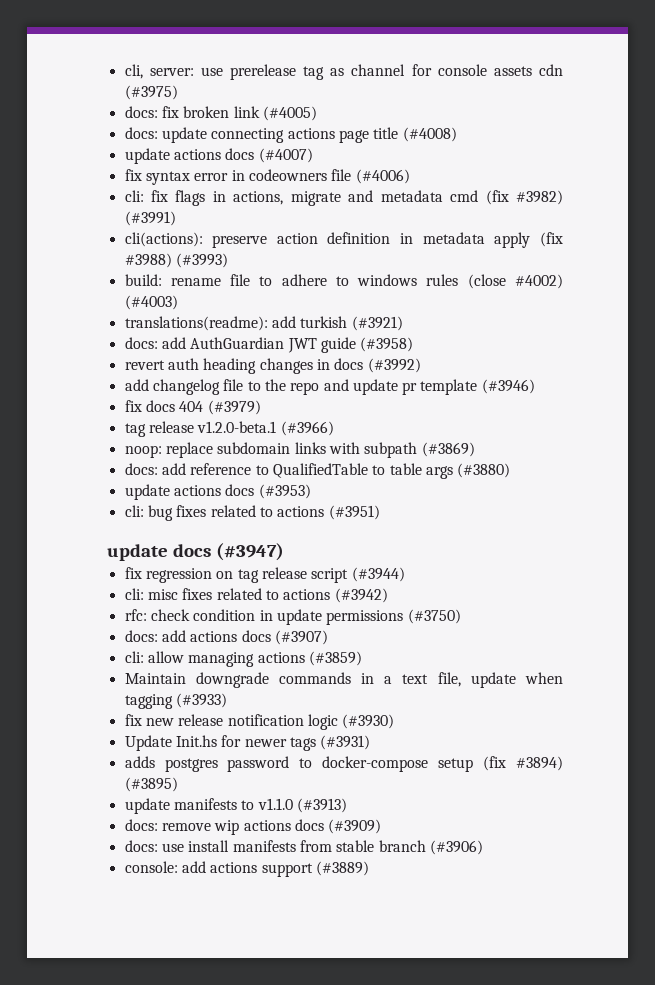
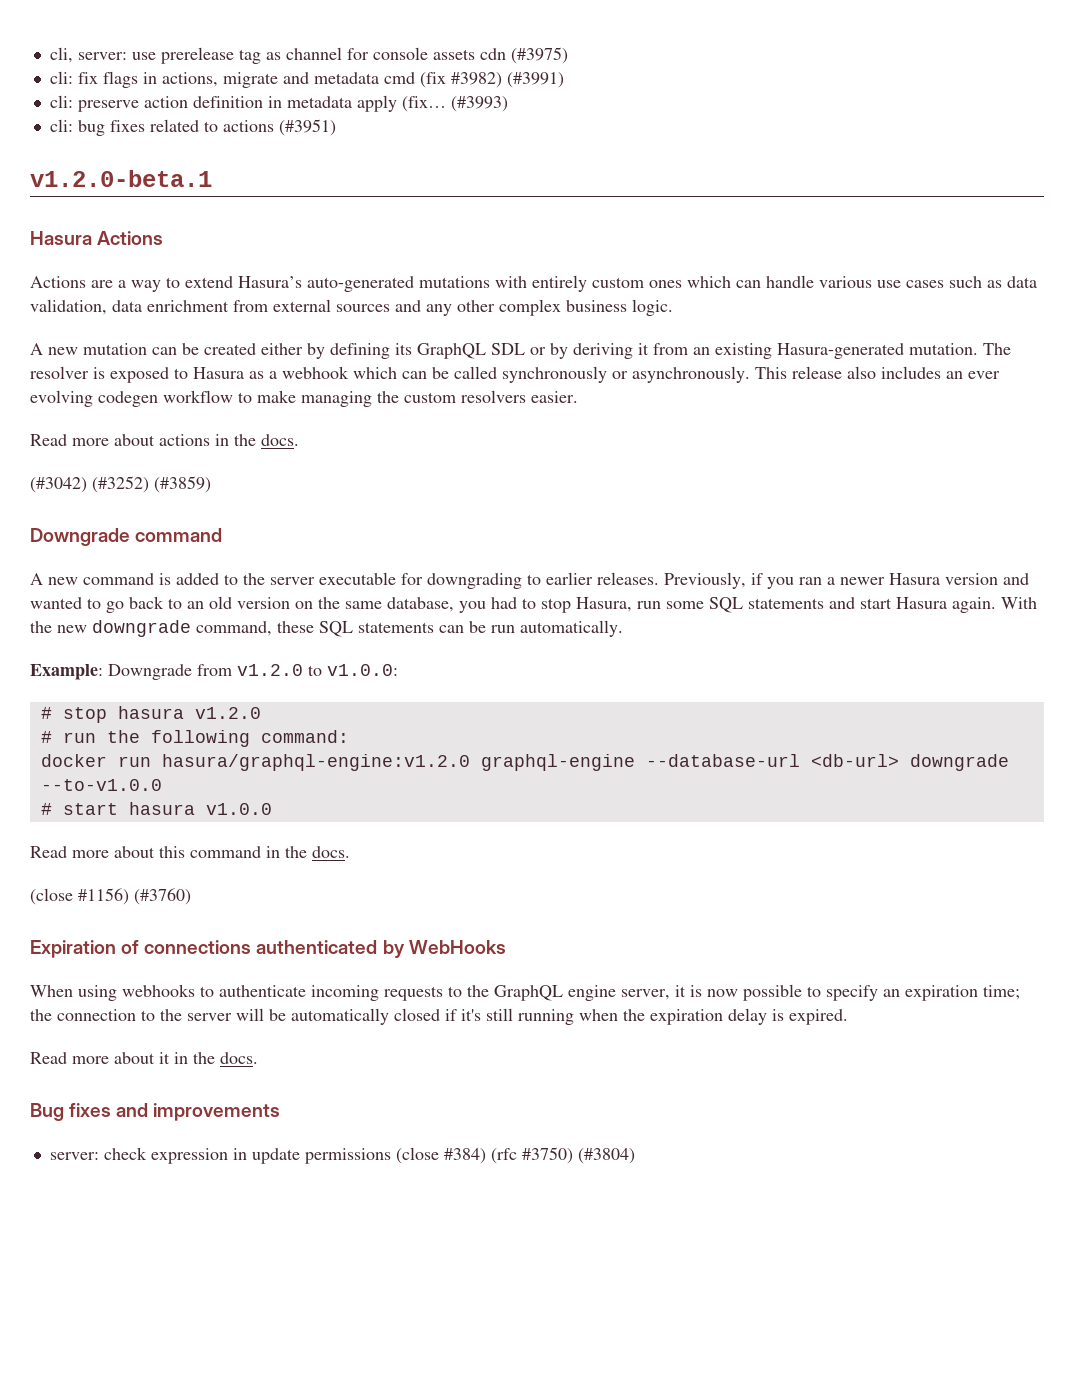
- docs: fix broken link (#4005)
- docs: update connecting actions page title (#4008)
- update actions docs (#4007)
- fix syntax error in codeowners file (#4006)
- cli(actions): preserve action definition in metadata apply (fix #3988) (#3993)
+ cli: preserve action definition in metadata apply (fix… (#3993)
- build: rename file to adhere to windows rules (close #4002) (#4003)
- translations(readme): add turkish (#3921)
- docs: add AuthGuardian JWT guide (#3958)
- revert auth heading changes in docs (#3992)
- add changelog file to the repo and update pr template (#3946)
- fix docs 404 (#3979)
- tag release v1.2.0-beta.1 (#3966)
- noop: replace subdomain links with subpath (#3869)
- docs: add reference to QualifiedTable to table args (#3880)
- update actions docs (#3953)
- update docs (#3947)
- fix regression on tag release script (#3944)
- cli: misc fixes related to actions (#3942)
- rfc: check condition in update permissions (#3750)
- docs: add actions docs (#3907)
- cli: allow managing actions (#3859)
- Maintain downgrade commands in a text file, update when tagging (#3933)
- fix new release notification logic (#3930)
- Update Init.hs for newer tags (#3931)
- adds postgres password to docker-compose setup (fix #3894) (#3895)
- update manifests to v1.1.0 (#3913)
- docs: remove wip actions docs (#3909)
- docs: use install manifests from stable branch (#3906)
- console: add actions support (#3889)
+ v1.2.0-beta.1
+ Hasura Actions
+ Actions are a way to extend Hasura’s auto-generated mutations with entirely custom ones which can handle various use cases such as data validation, data enrichment from external sources and any other complex business logic.
+ A new mutation can be created either by defining its GraphQL SDL or by deriving it from an existing Hasura-generated mutation. The resolver is exposed to Hasura as a webhook which can be called synchronously or asynchronously. This release also includes an ever evolving codegen workflow to make managing the custom resolvers easier.
+ Read more about actions in the docs.
+ (#3042) (#3252) (#3859)
+ Downgrade command
+ A new command is added to the server executable for downgrading to earlier releases. Previously, if you ran a newer Hasura version and wanted to go back to an old version on the same database, you had to stop Hasura, run some SQL statements and start Hasura again. With the new downgrade command, these SQL statements can be run automatically.
+ Example: Downgrade from v1.2.0 to v1.0.0:
+ # stop hasura v1.2.0
+ # run the following command:
+ docker run hasura/graphql-engine:v1.2.0 graphql-engine --database-url <db-url> downgrade --to-v1.0.0
+ # start hasura v1.0.0
+ Read more about this command in the docs.
+ (close #1156) (#3760)
+ Expiration of connections authenticated by WebHooks
+ When using webhooks to authenticate incoming requests to the GraphQL engine server, it is now possible to specify an expiration time; the connection to the server will be automatically closed if it's still running when the expiration delay is expired.
+ Read more about it in the docs.
+ Bug fixes and improvements
+ server: check expression in update permissions (close #384) (rfc #3750) (#3804)

